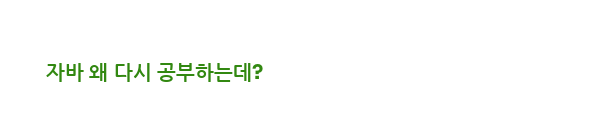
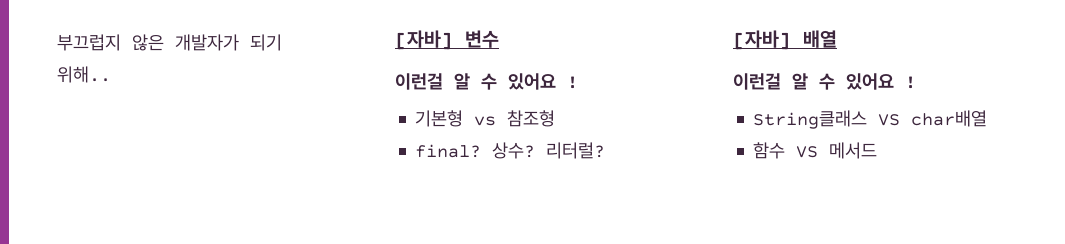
- 자바 왜 다시 공부하는데?
+ 부끄럽지 않은 개발자가 되기 위해..
+ [자바] 변수
+ 이런걸 알 수 있어요 !
+ 기본형 vs 참조형
+ final? 상수? 리터럴?
+ [자바] 배열
+ 이런걸 알 수 있어요 !
+ String클래스 VS char배열
+ 함수 VS 메서드

